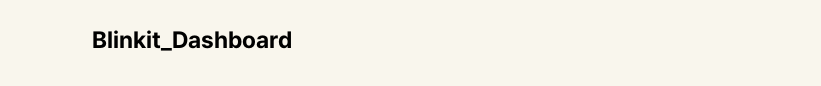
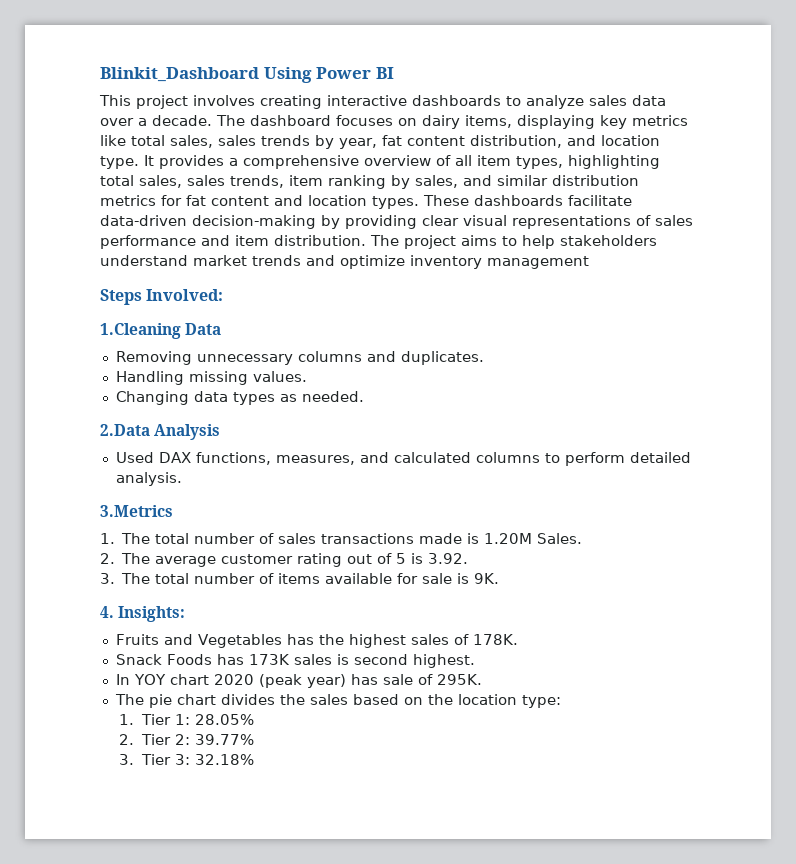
- Blinkit_Dashboard
+ Blinkit_Dashboard Using Power BI
+ This project involves creating interactive dashboards to analyze sales data over a decade. The dashboard focuses on dairy items, displaying key metrics like total sales, sales trends by year, fat content distribution, and location type. It provides a comprehensive overview of all item types, highlighting total sales, sales trends, item ranking by sales, and similar distribution metrics for fat content and location types. These dashboards facilitate data-driven decision-making by providing clear visual representations of sales performance and item distribution. The project aims to help stakeholders understand market trends and optimize inventory management
+ Steps Involved:
+ 1.Cleaning Data
+ Removing unnecessary columns and duplicates.
+ Handling missing values.
+ Changing data types as needed.
+ 2.Data Analysis
+ Used DAX functions, measures, and calculated columns to perform detailed analysis.
+ 3.Metrics
+ 1. The total number of sales transactions made is 1.20M Sales.
+ 2. The average customer rating out of 5 is 3.92.
+ 3. The total number of items available for sale is 9K.
+ 4. Insights:
+ Fruits and Vegetables has the highest sales of 178K.
+ Snack Foods has 173K sales is second highest.
+ In YOY chart 2020 (peak year) has sale of 295K.
+ The pie chart divides the sales based on the location type:
+ 1. Tier 1: 28.05%
+ 2. Tier 2: 39.77%
+ 3. Tier 3: 32.18%

